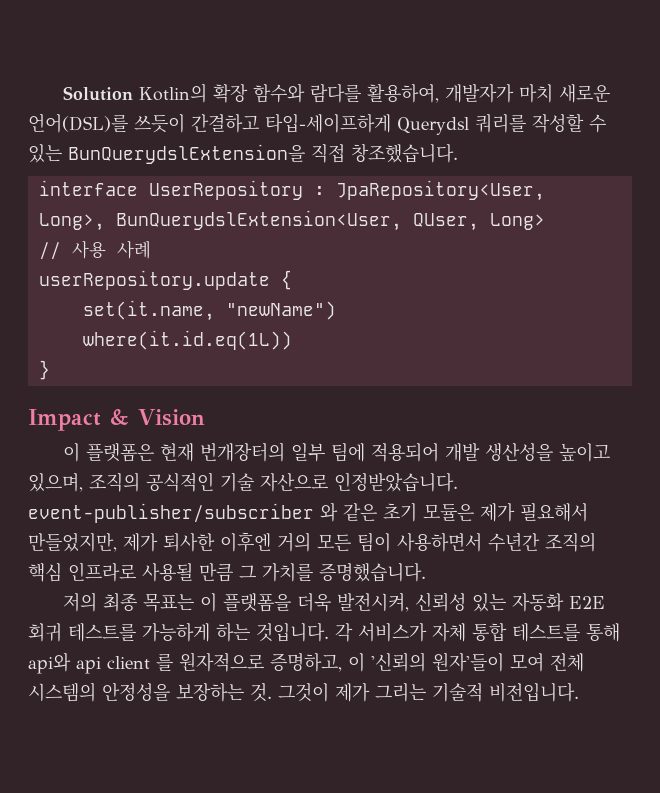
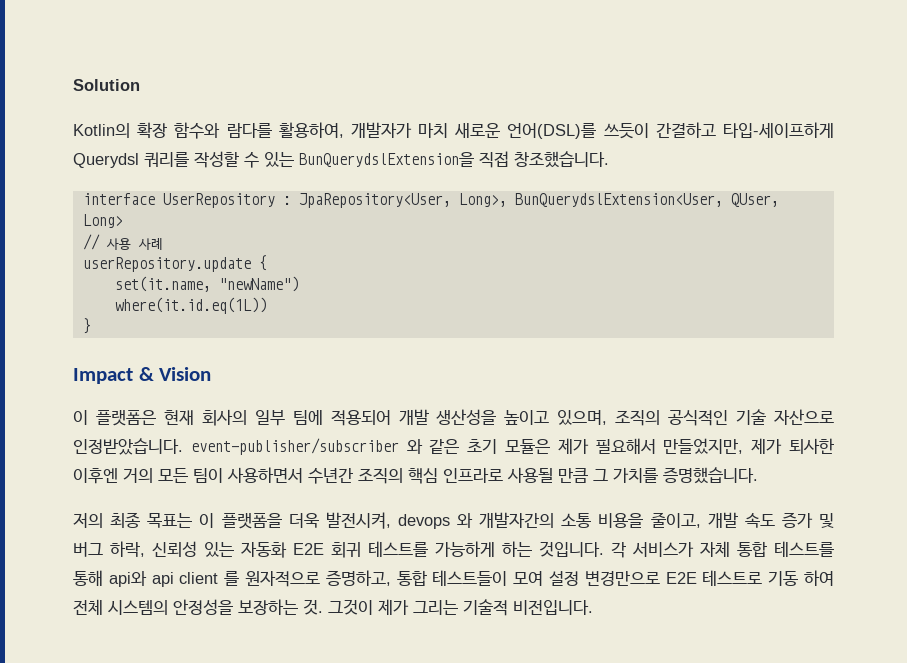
- Solution Kotlin의 확장 함수와 람다를 활용하여, 개발자가 마치 새로운 언어(DSL)를 쓰듯이 간결하고 타입-세이프하게 Querydsl 쿼리를 작성할 수 있는 BunQuerydslExtension을 직접 창조했습니다.
+ Solution
+ Kotlin의 확장 함수와 람다를 활용하여, 개발자가 마치 새로운 언어(DSL)를 쓰듯이 간결하고 타입-세이프하게 Querydsl 쿼리를 작성할 수 있는 BunQuerydslExtension을 직접 창조했습니다.
- 이 플랫폼은 현재 번개장터의 일부 팀에 적용되어 개발 생산성을 높이고 있으며, 조직의 공식적인 기술 자산으로 인정받았습니다. event-publisher/subscriber 와 같은 초기 모듈은 제가 필요해서 만들었지만, 제가 퇴사한 이후엔 거의 모든 팀이 사용하면서 수년간 조직의 핵심 인프라로 사용될 만큼 그 가치를 증명했습니다.
+ 이 플랫폼은 현재 회사의 일부 팀에 적용되어 개발 생산성을 높이고 있으며, 조직의 공식적인 기술 자산으로 인정받았습니다. event-publisher/subscriber 와 같은 초기 모듈은 제가 필요해서 만들었지만, 제가 퇴사한 이후엔 거의 모든 팀이 사용하면서 수년간 조직의 핵심 인프라로 사용될 만큼 그 가치를 증명했습니다.
- 저의 최종 목표는 이 플랫폼을 더욱 발전시켜, 신뢰성 있는 자동화 E2E 회귀 테스트를 가능하게 하는 것입니다.
+ 저의 최종 목표는 이 플랫폼을 더욱 발전시켜, devops 와 개발자간의 소통 비용을 줄이고, 개발 속도 증가 및 버그 하락, 신뢰성 있는 자동화 E2E 회귀 테스트를 가능하게 하는 것입니다.
- 각 서비스가 자체 통합 테스트를 통해 api와 api client 를 원자적으로 증명하고, 이 '신뢰의 원자'들이 모여 전체 시스템의 안정성을 보장하는 것.
+ 각 서비스가 자체 통합 테스트를 통해 api와 api client 를 원자적으로 증명하고, 통합 테스트들이 모여 설정 변경만으로 E2E 테스트로 기동 하여 전체 시스템의 안정성을 보장하는 것.

